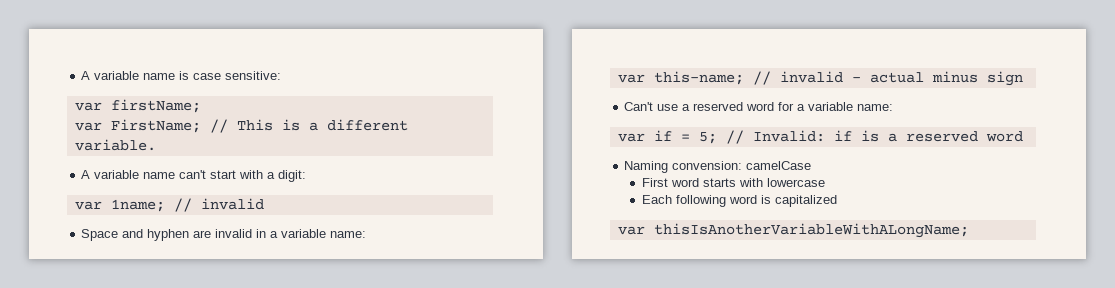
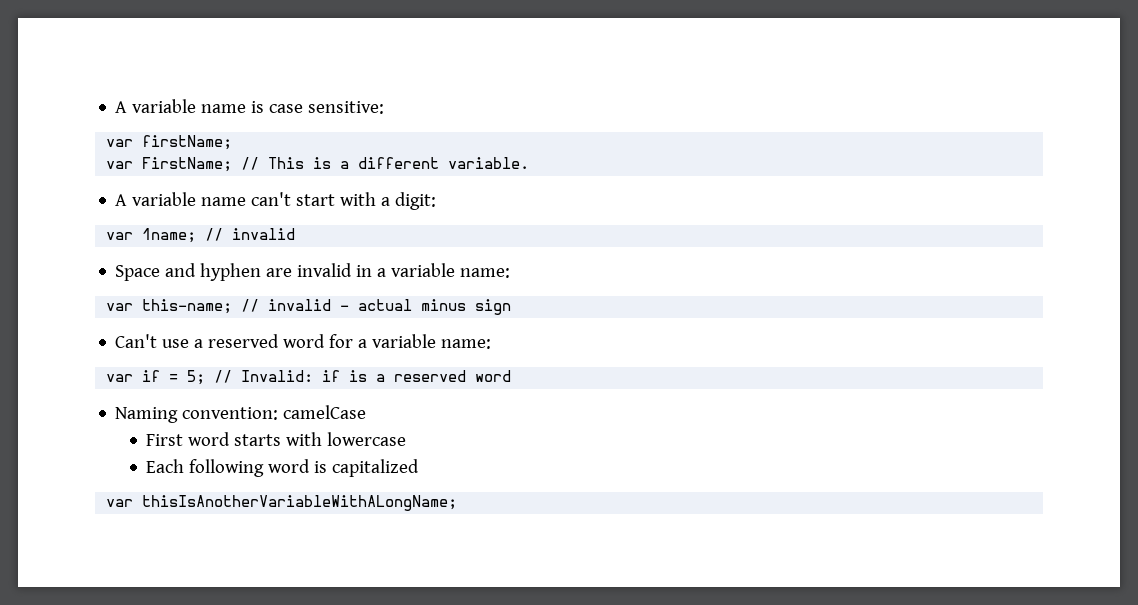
- Naming convension: camelCase
+ Naming convention: camelCase

